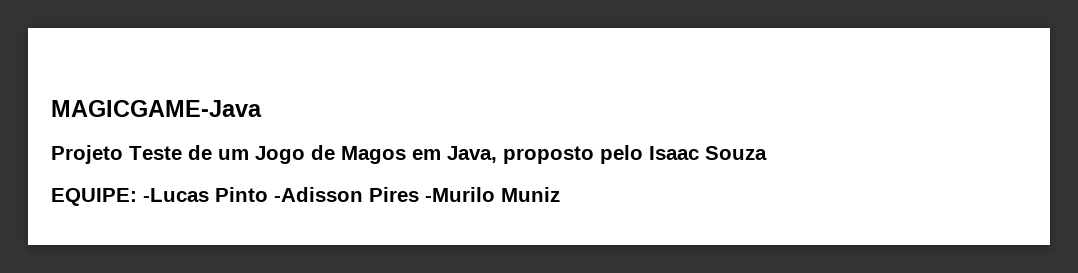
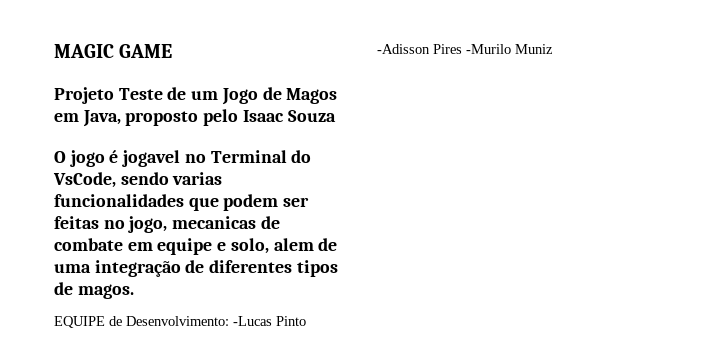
- MAGICGAME-Java
+ MAGIC GAME
- EQUIPE: -Lucas Pinto -Adisson Pires -Murilo Muniz
+ O jogo é jogavel no Terminal do VsCode, sendo varias funcionalidades que podem ser feitas no jogo, mecanicas de combate em equipe e solo, alem de uma integração de diferentes tipos de magos.
+ EQUIPE de Desenvolvimento: -Lucas Pinto -Adisson Pires -Murilo Muniz

